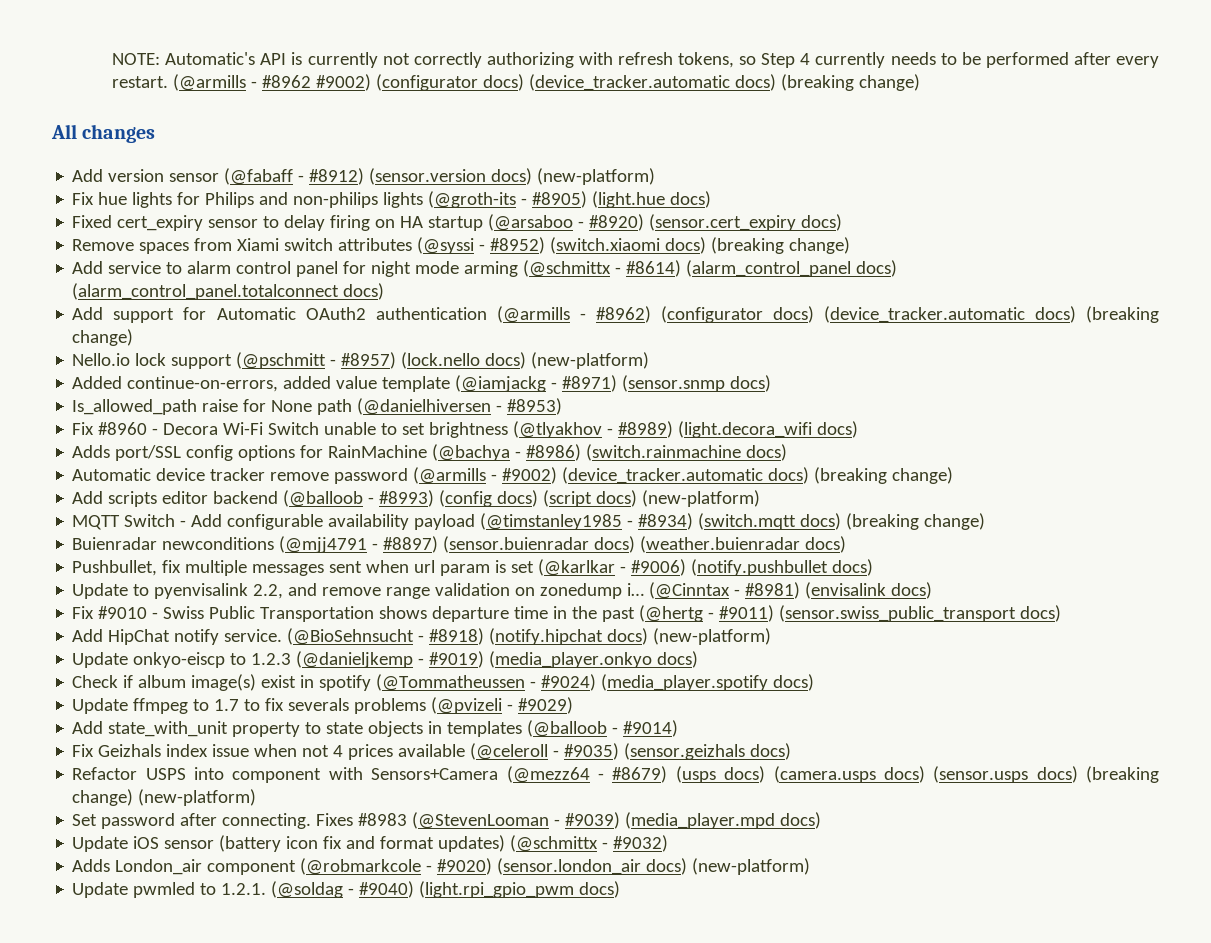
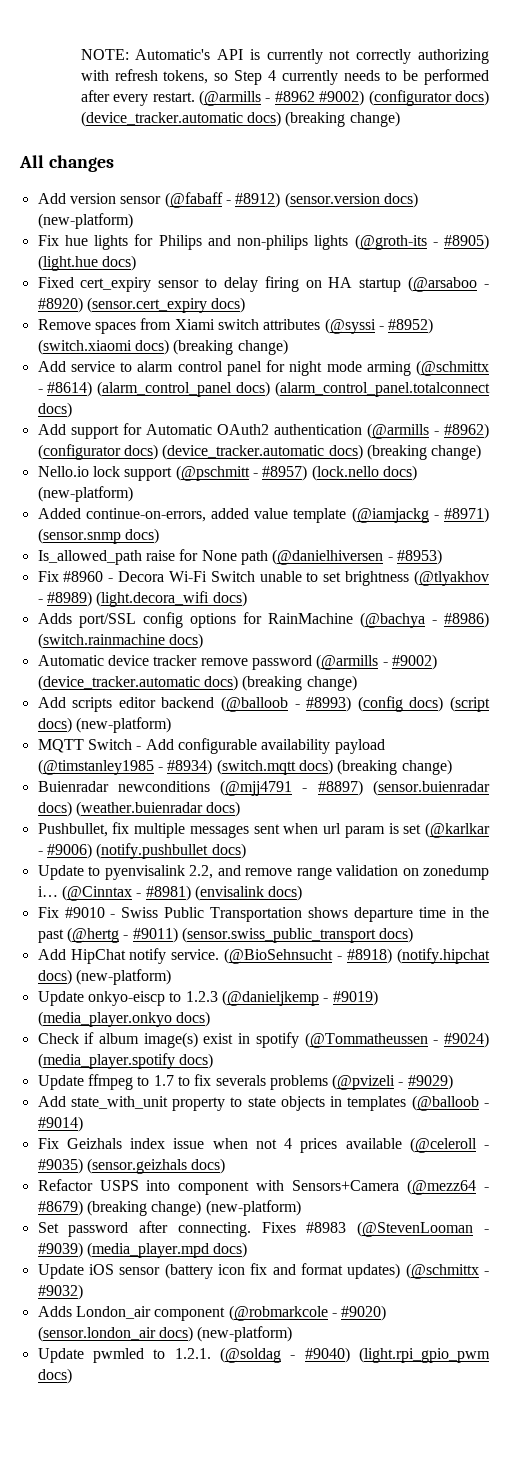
- Refactor USPS into component with Sensors+Camera (@mezz64 - #8679) (usps docs) (camera.usps docs) (sensor.usps docs) (breaking change) (new-platform)
+ Refactor USPS into component with Sensors+Camera (@mezz64 - #8679) (breaking change) (new-platform)

